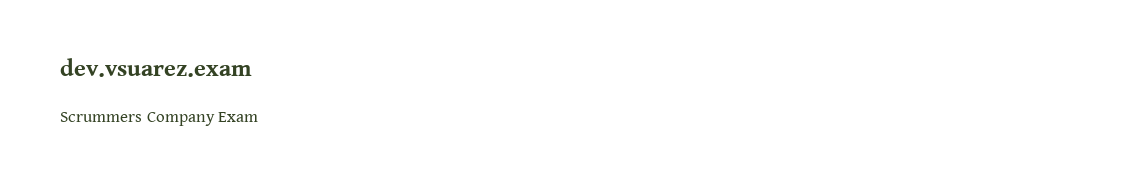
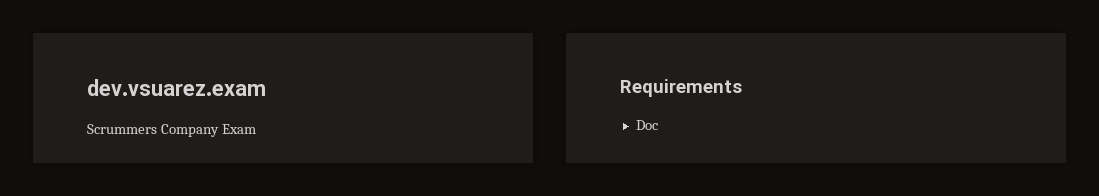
+ Requirements
+ Doc

